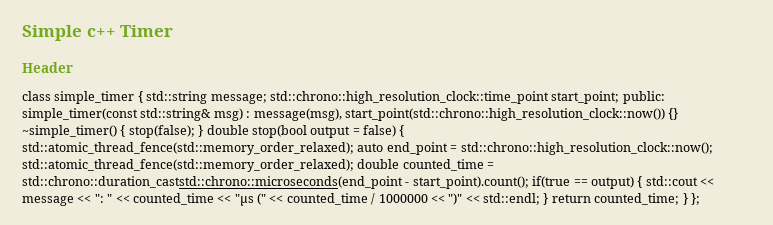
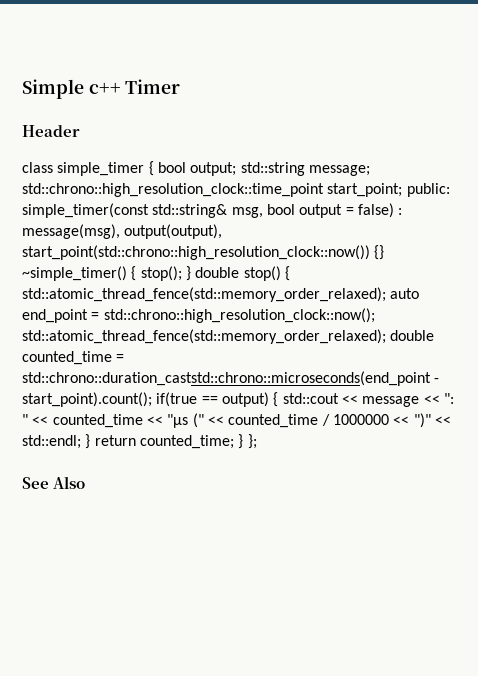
- class simple_timer { std::string message; std::chrono::high_resolution_clock::time_point start_point; public: simple_timer(const std::string& msg) : message(msg), start_point(std::chrono::high_resolution_clock::now()) {} ~simple_timer() { stop(false); } double stop(bool output = false) { std::atomic_thread_fence(std::memory_order_relaxed); auto end_point = std::chrono::high_resolution_clock::now(); std::atomic_thread_fence(std::memory_order_relaxed); double counted_time = std::chrono::duration_caststd::chrono::microseconds(end_point - start_point).count(); if(true == output) { std::cout << message << ": " << counted_time << "μs (" << counted_time / 1000000 << ")" << std::endl; } return counted_time; } };
+ class simple_timer { bool output; std::string message; std::chrono::high_resolution_clock::time_point start_point; public: simple_timer(const std::string& msg, bool output = false) : message(msg), output(output), start_point(std::chrono::high_resolution_clock::now()) {} ~simple_timer() { stop(); } double stop() { std::atomic_thread_fence(std::memory_order_relaxed); auto end_point = std::chrono::high_resolution_clock::now(); std::atomic_thread_fence(std::memory_order_relaxed); double counted_time = std::chrono::duration_caststd::chrono::microseconds(end_point - start_point).count(); if(true == output) { std::cout << message << ": " << counted_time << "μs (" << counted_time / 1000000 << ")" << std::endl; } return counted_time; } };
+ See Also

